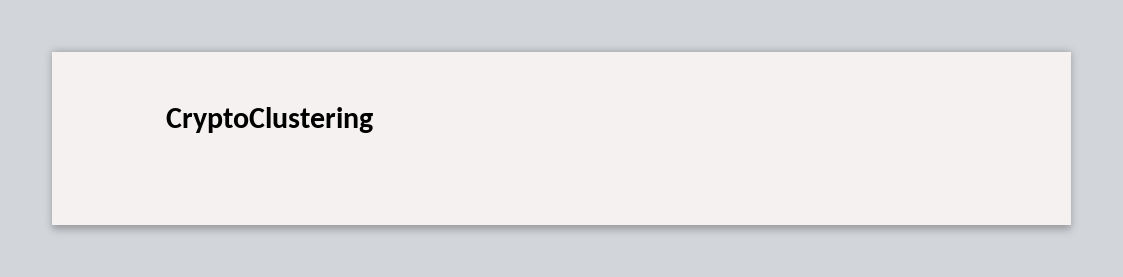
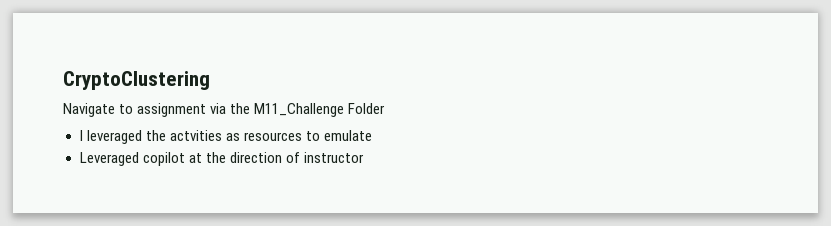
+ Navigate to assignment via the M11_Challenge Folder
+ I leveraged the actvities as resources to emulate
+ Leveraged copilot at the direction of instructor

